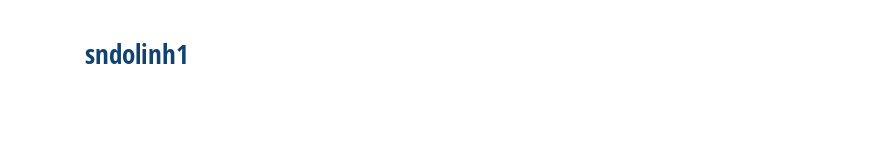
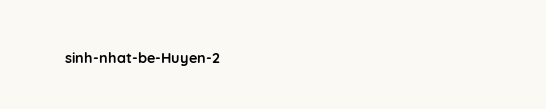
- sndolinh1
+ sinh-nhat-be-Huyen-2

